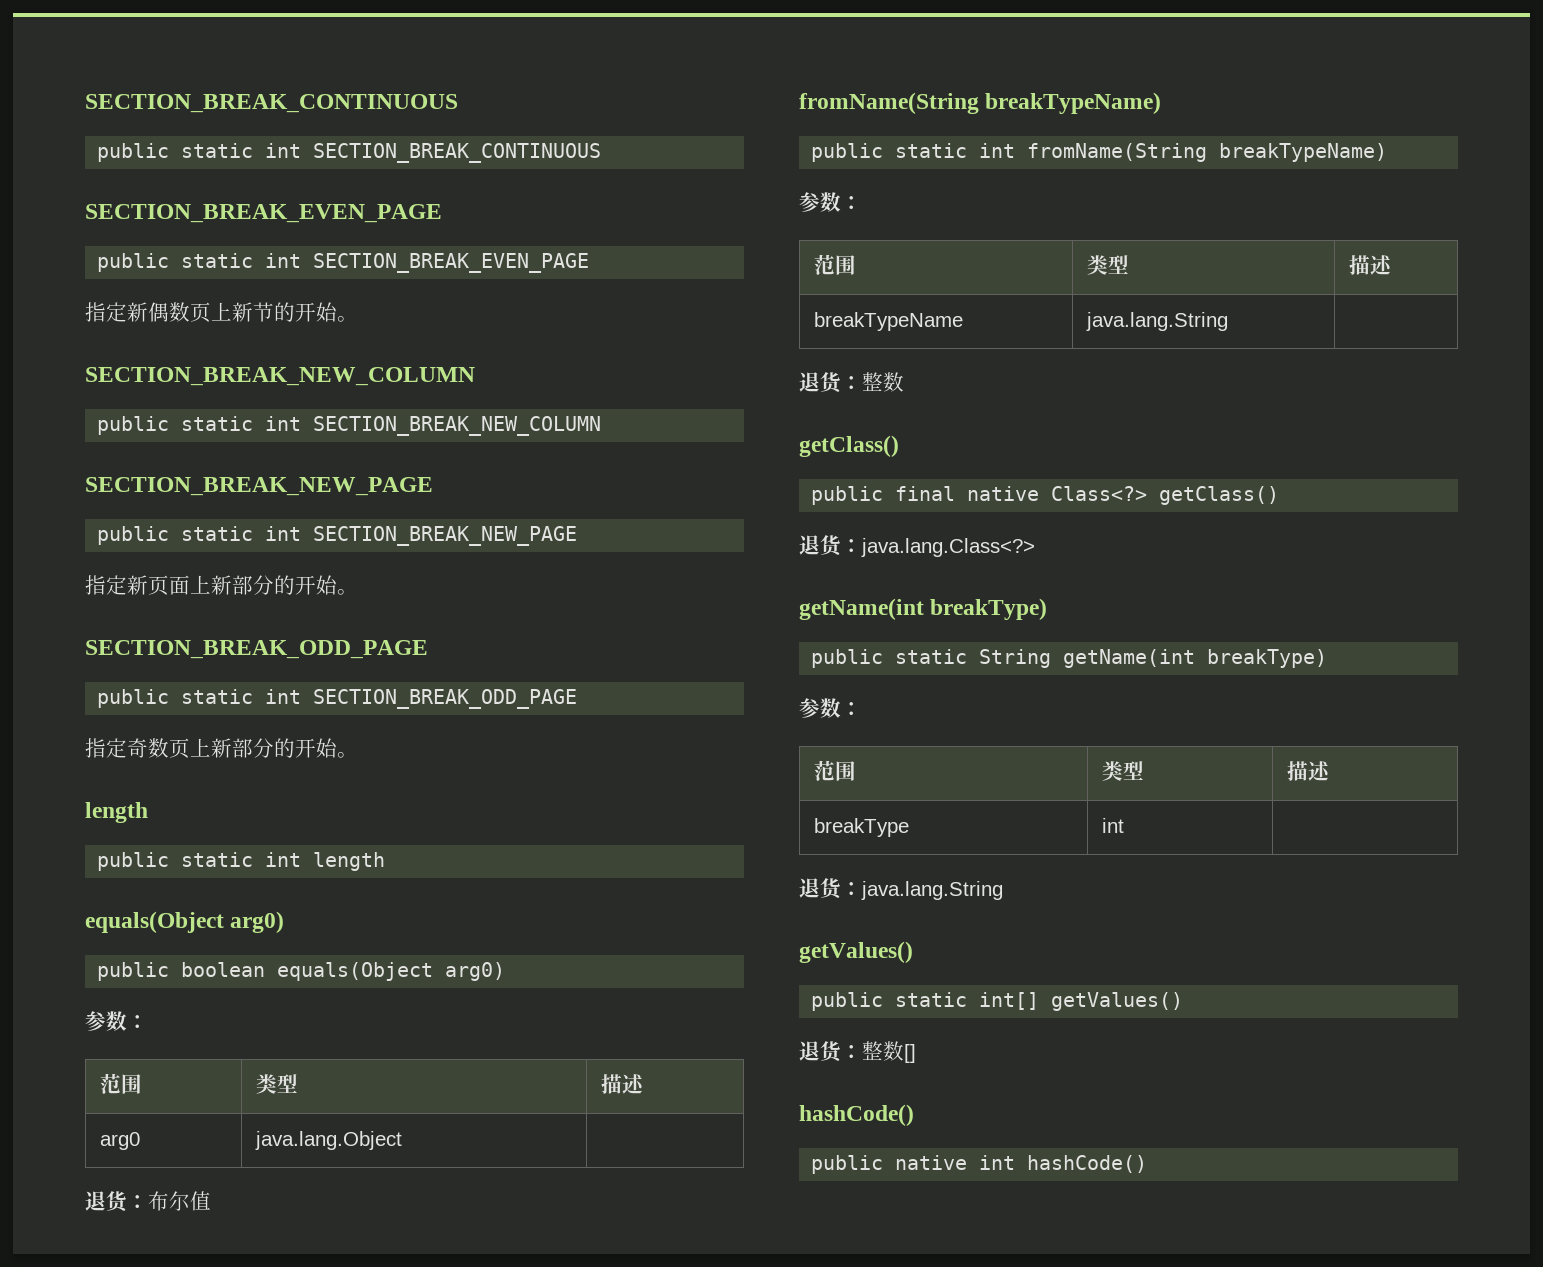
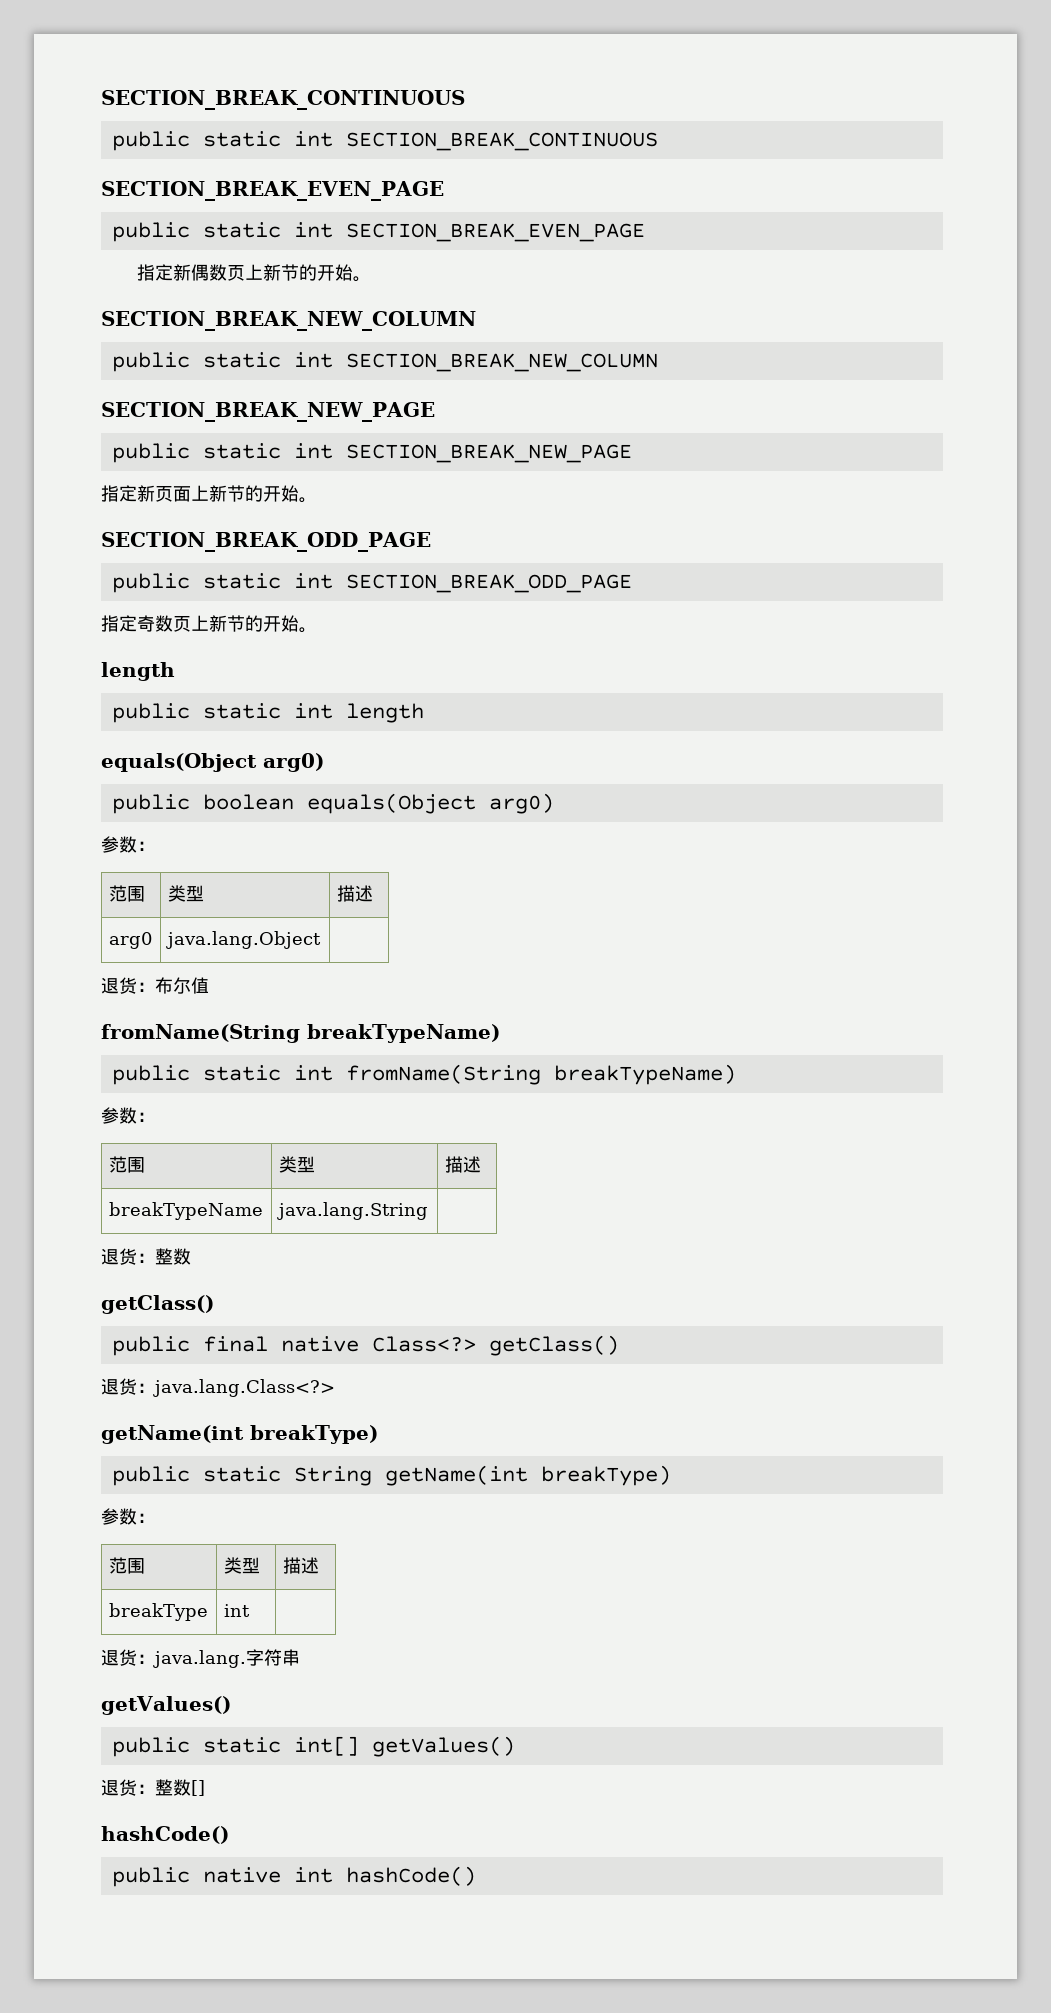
- 指定新页面上新部分的开始。
+ 指定新页面上新节的开始。
- 指定奇数页上新部分的开始。
+ 指定奇数页上新节的开始。
- 退货：java.lang.String
+ 退货：java.lang.字符串

